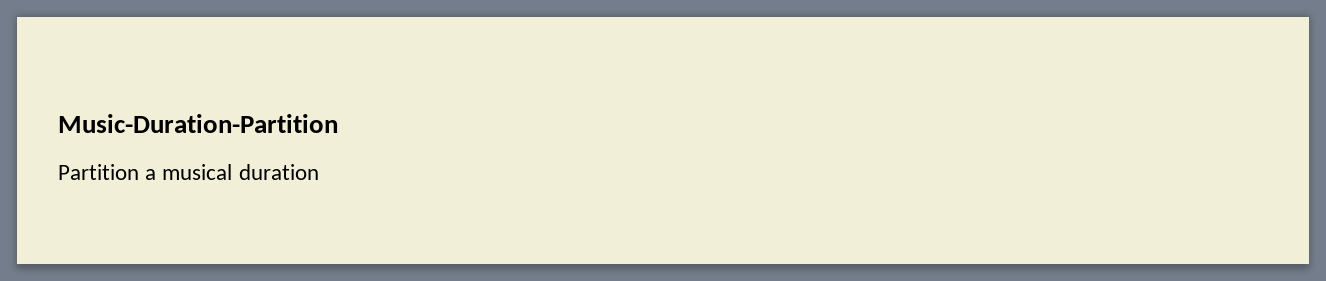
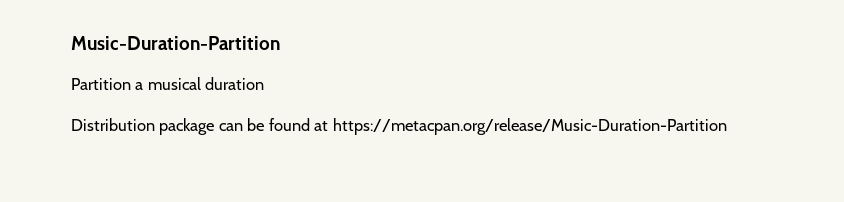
+ Distribution package can be found at https://metacpan.org/release/Music-Duration-Partition

